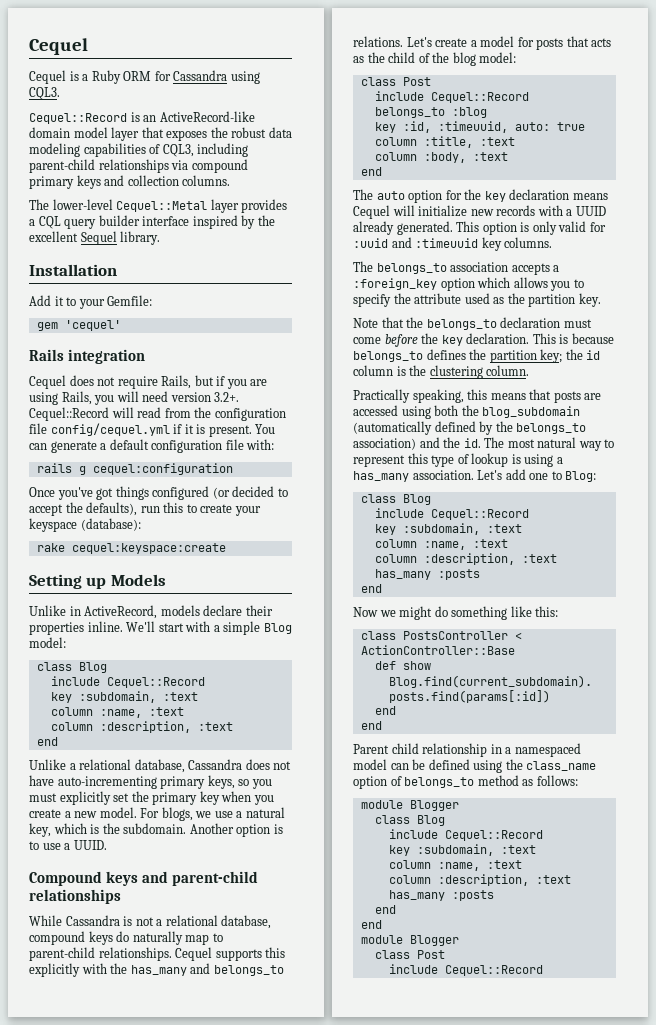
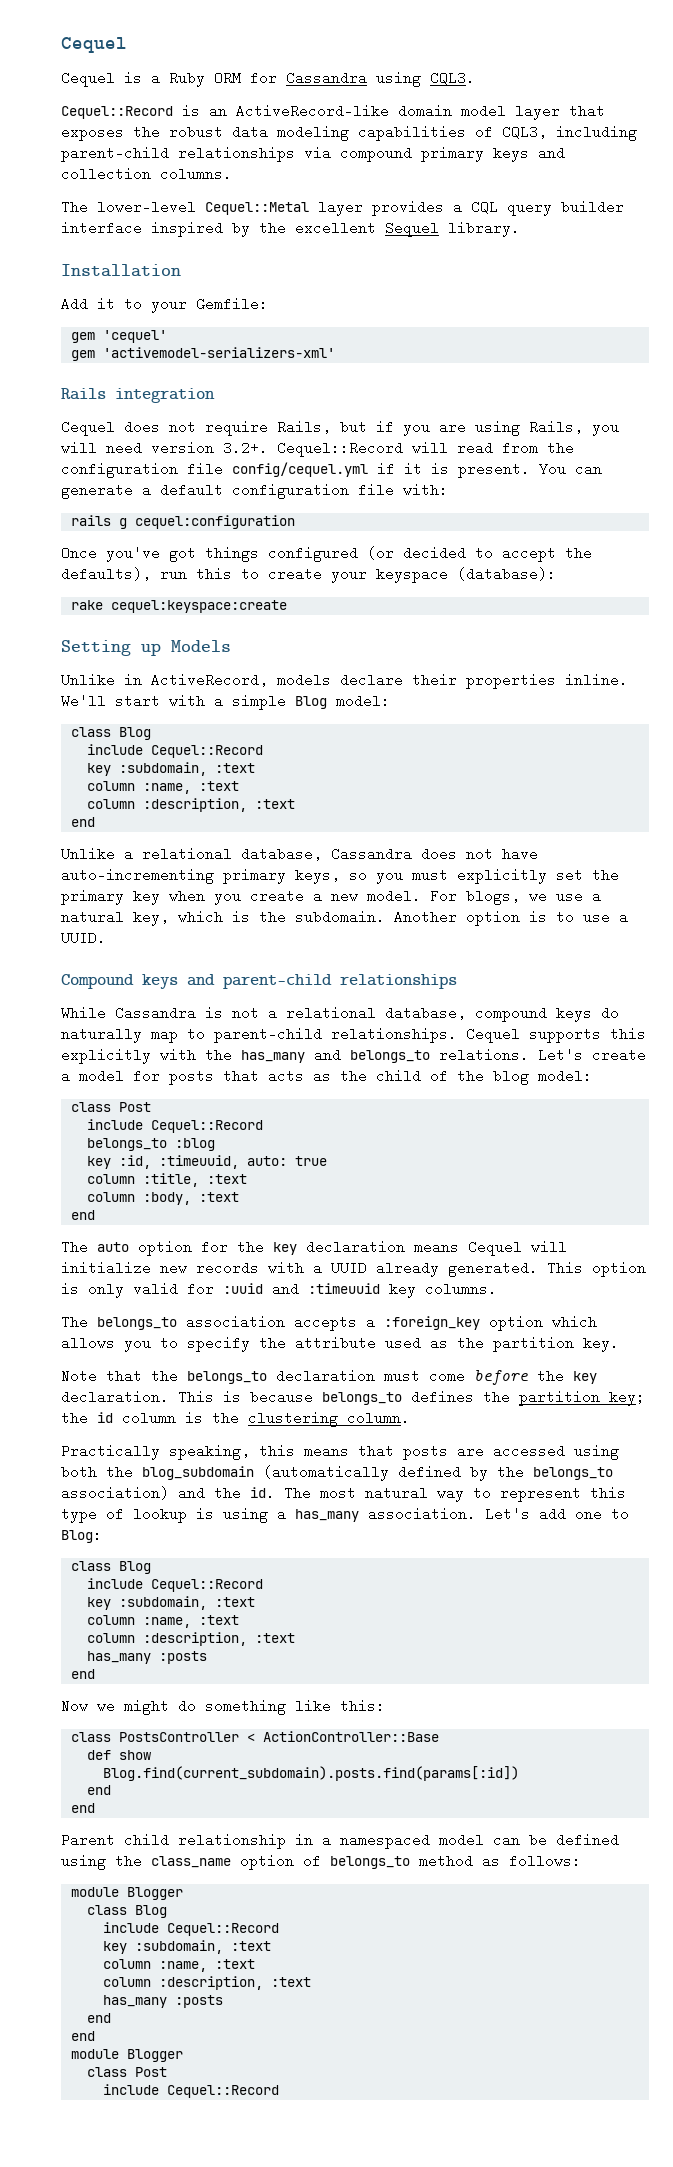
+ gem 'activemodel-serializers-xml'

